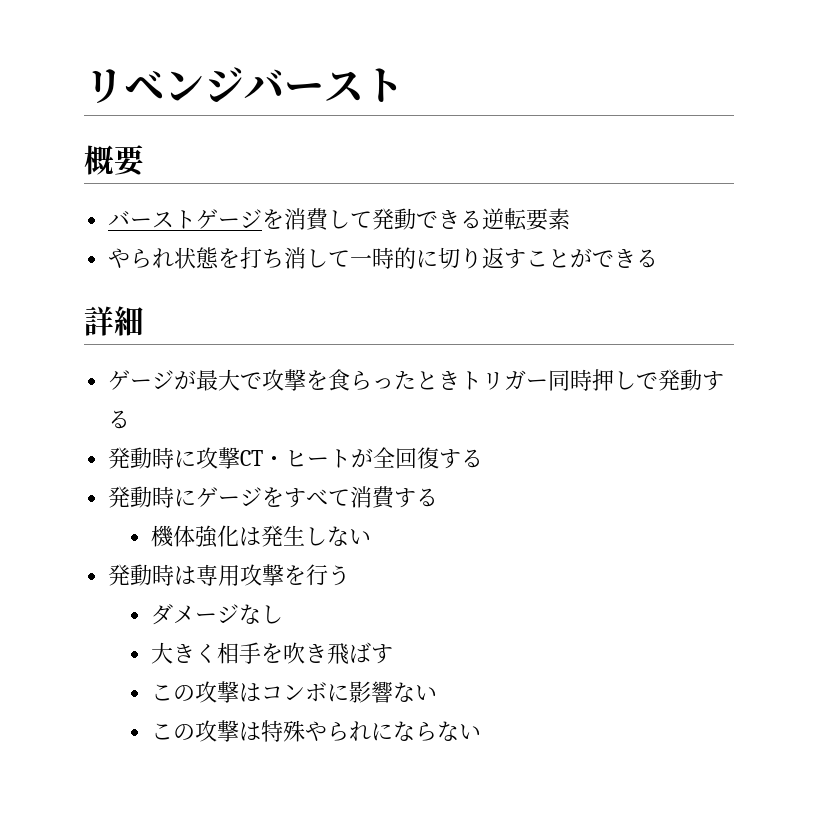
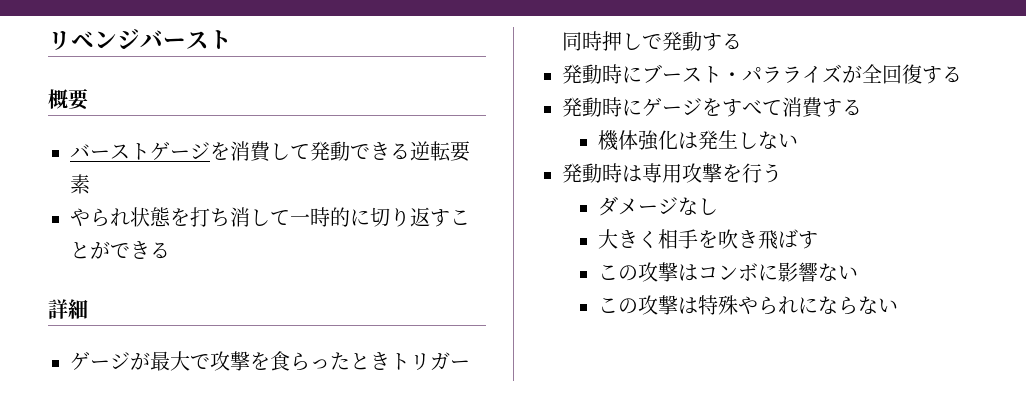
- 発動時に攻撃CT・ヒートが全回復する
+ 発動時にブースト・パラライズが全回復する

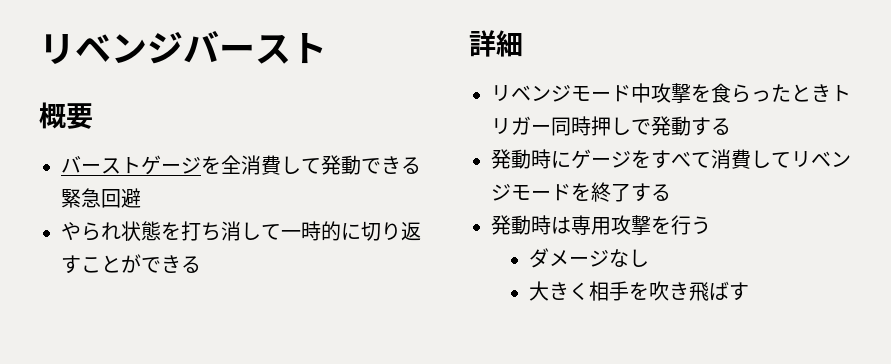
- バーストゲージを消費して発動できる逆転要素
+ バーストゲージを全消費して発動できる緊急回避
- ゲージが最大で攻撃を食らったときトリガー同時押しで発動する
+ リベンジモード中攻撃を食らったときトリガー同時押しで発動する
- 発動時にブースト・パラライズが全回復する
- 発動時にゲージをすべて消費する
- 機体強化は発生しない
+ 発動時にゲージをすべて消費してリベンジモードを終了する
- この攻撃はコンボに影響ない
- この攻撃は特殊やられにならない

